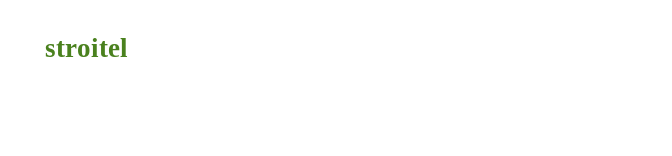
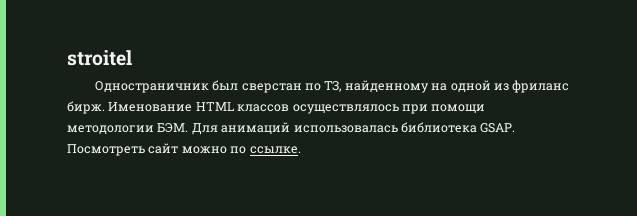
+ Одностраничник был сверстан по ТЗ, найденному на одной из фриланс бирж. Именование HTML классов осуществлялось при помощи методологии БЭМ. Для анимаций использовалась библиотека GSAP. Посмотреть сайт можно по ссылке.

